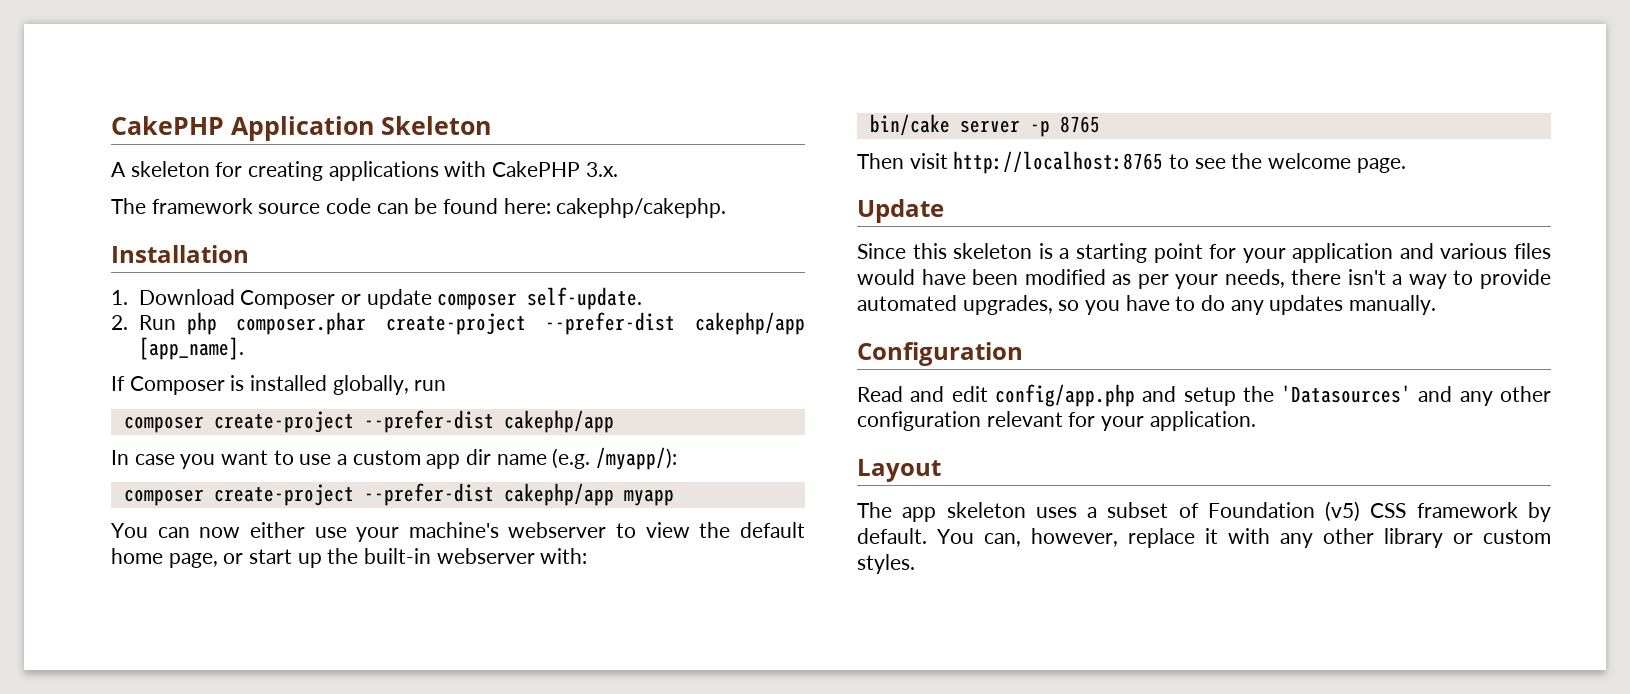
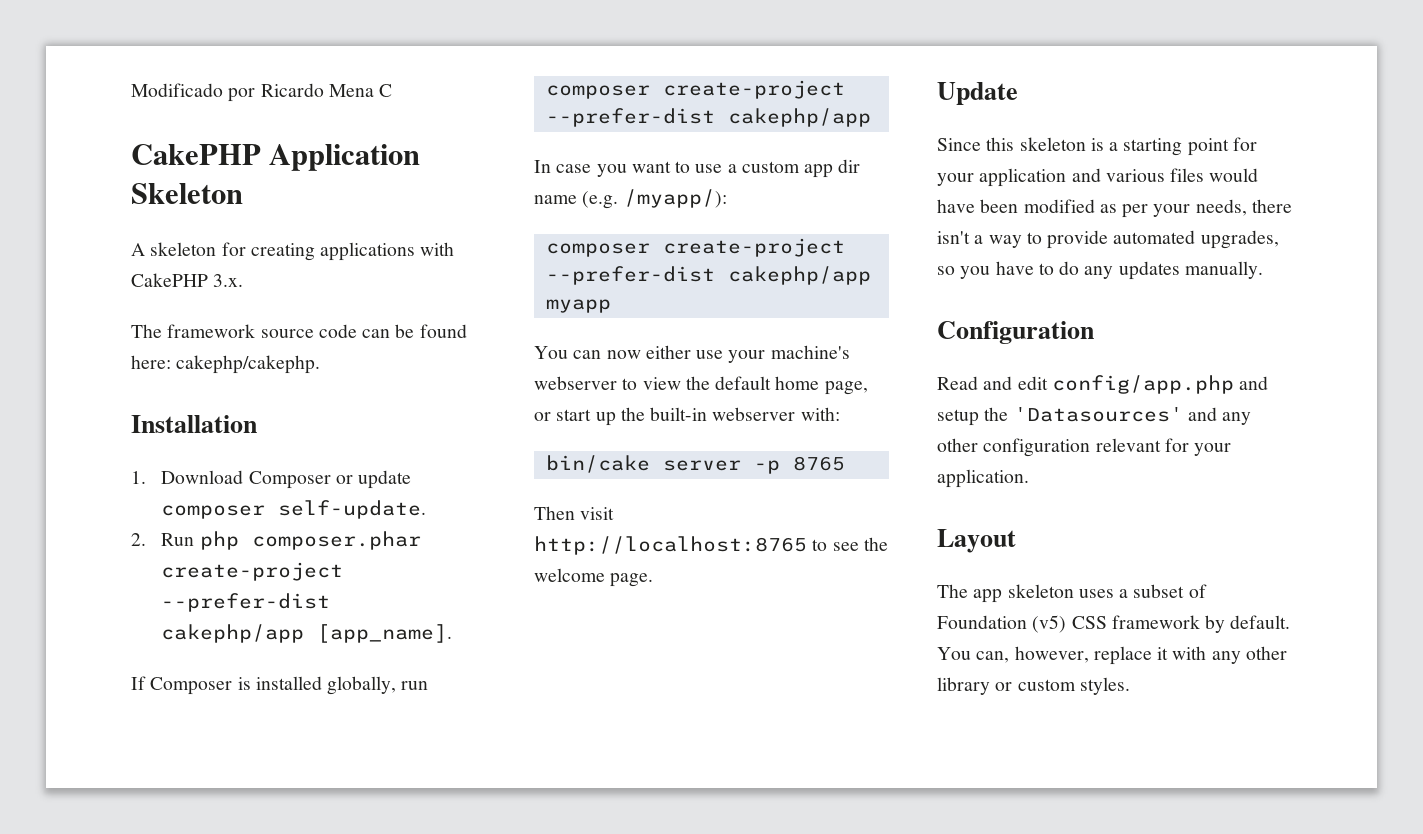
+ Modificado por Ricardo Mena C

